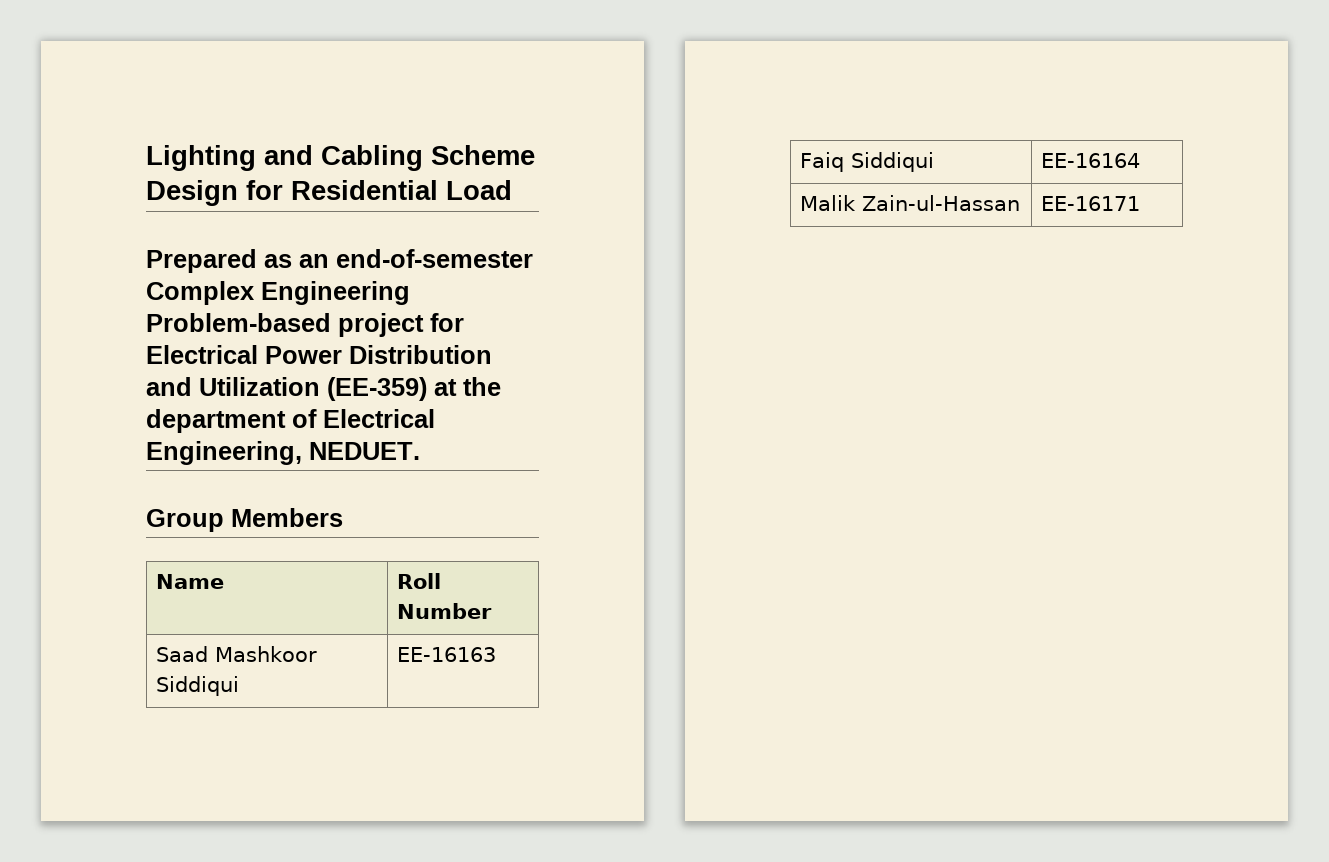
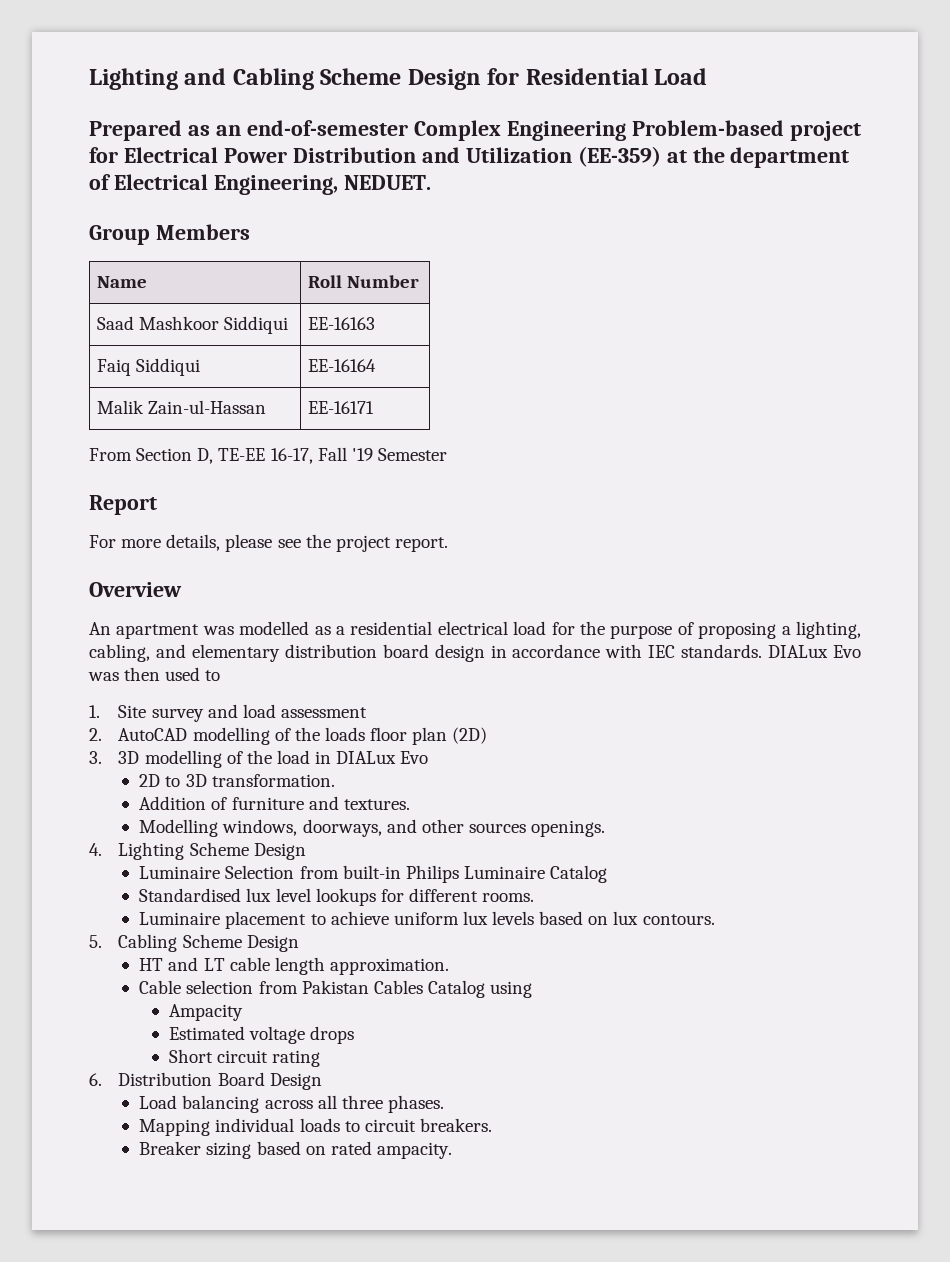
+ From Section D, TE-EE 16-17, Fall '19 Semester
+ Report
+ For more details, please see the project report.
+ Overview
+ An apartment was modelled as a residential electrical load for the purpose of proposing a lighting, cabling, and elementary distribution board design in accordance with IEC standards. DIALux Evo was then used to
+ 1. Site survey and load assessment
+ 2. AutoCAD modelling of the loads floor plan (2D)
+ 3. 3D modelling of the load in DIALux Evo
+ 2D to 3D transformation.
+ Addition of furniture and textures.
+ Modelling windows, doorways, and other sources openings.
+ 4. Lighting Scheme Design
+ Luminaire Selection from built-in Philips Luminaire Catalog
+ Standardised lux level lookups for different rooms.
+ Luminaire placement to achieve uniform lux levels based on lux contours.
+ 5. Cabling Scheme Design
+ HT and LT cable length approximation.
+ Cable selection from Pakistan Cables Catalog using
+ Ampacity
+ Estimated voltage drops
+ Short circuit rating
+ 6. Distribution Board Design
+ Load balancing across all three phases.
+ Mapping individual loads to circuit breakers.
+ Breaker sizing based on rated ampacity.

